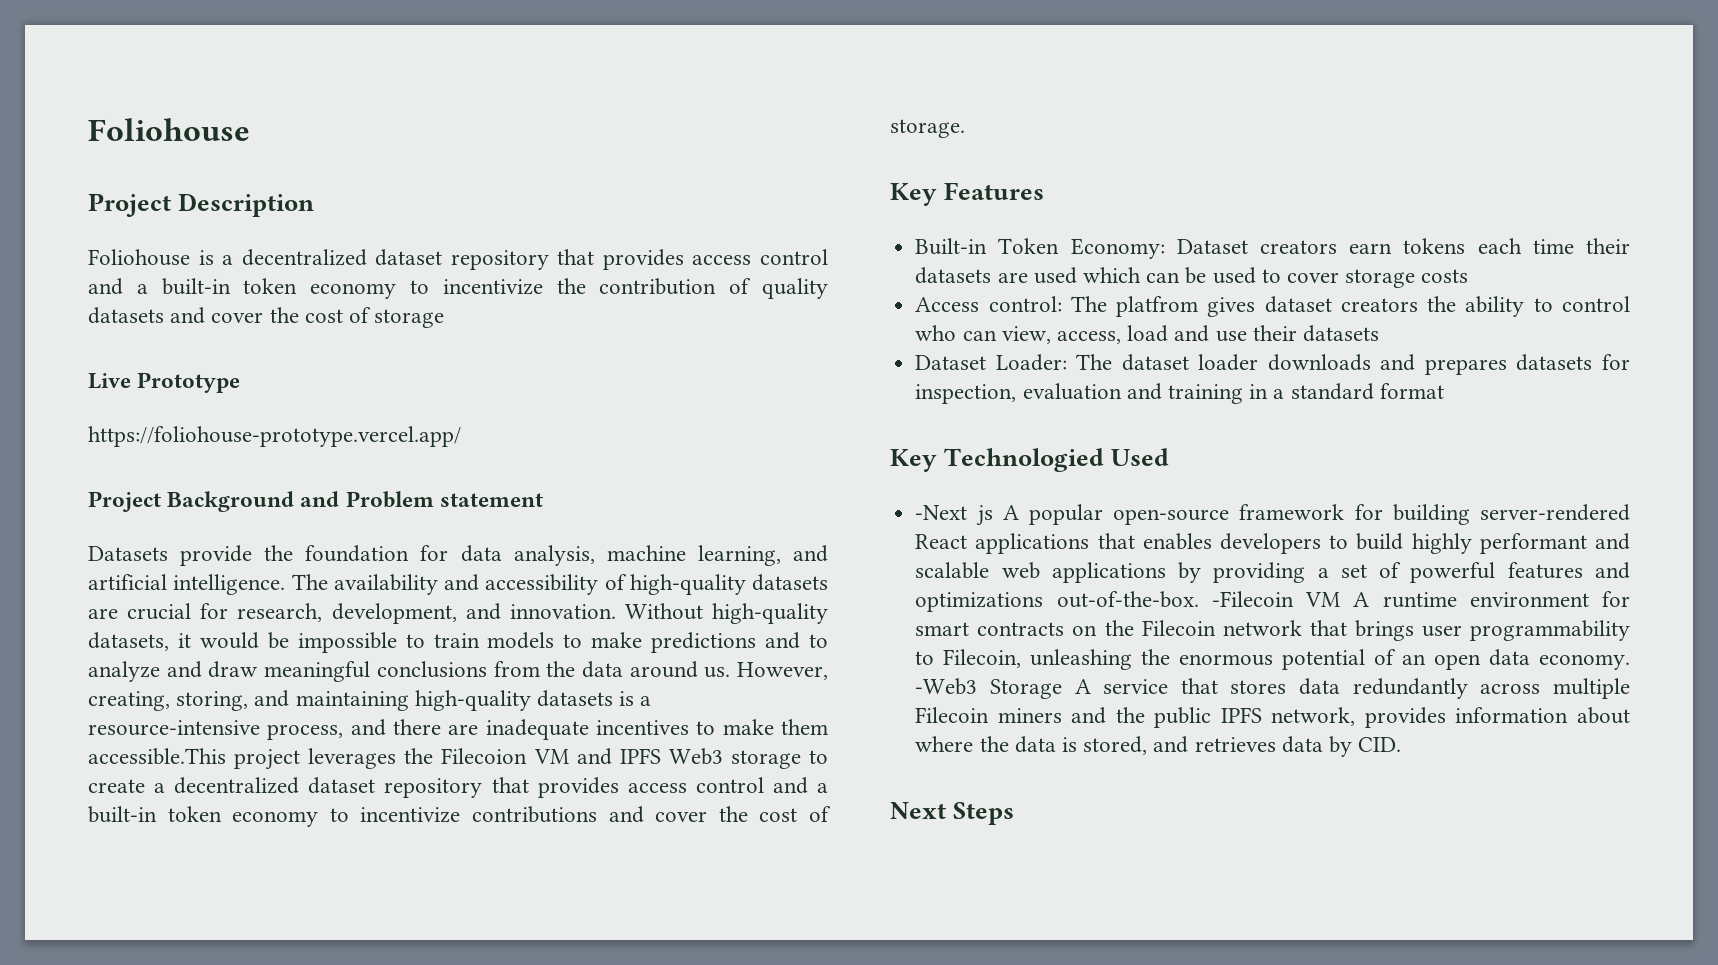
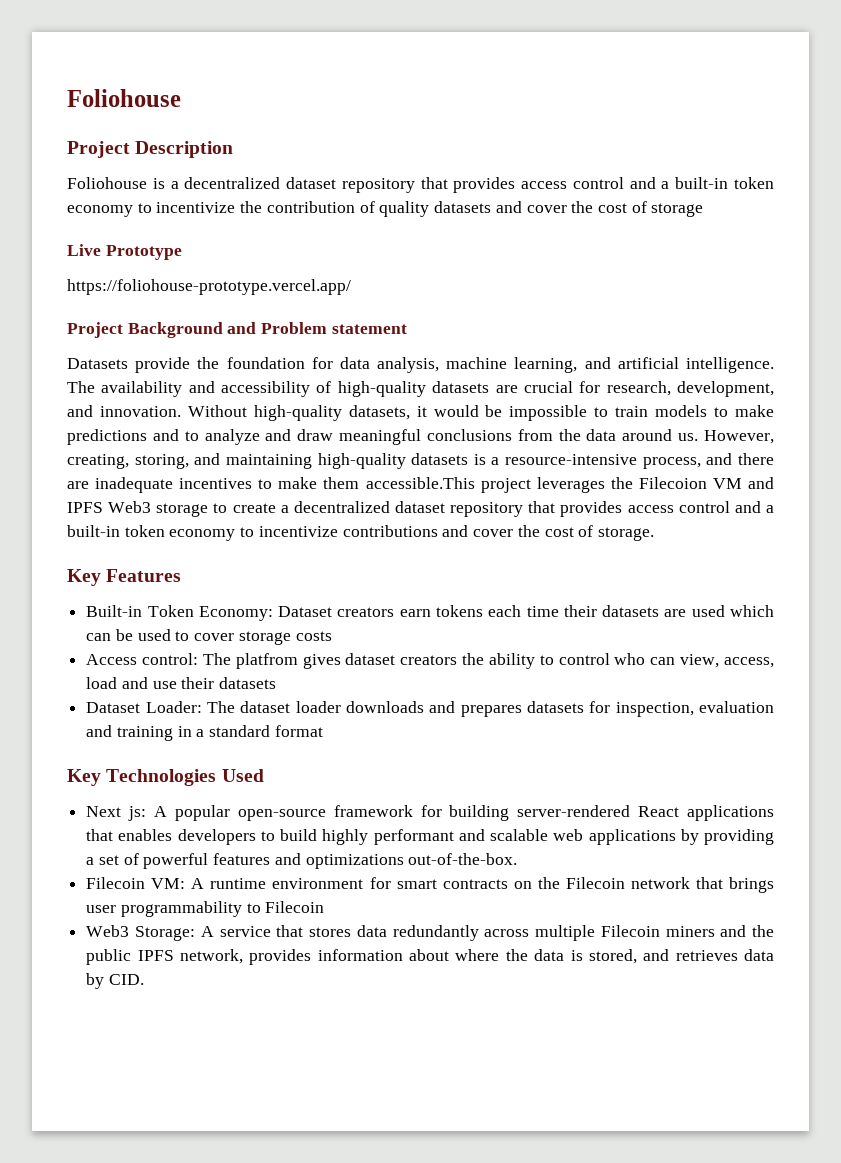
- Key Technologied Used
+ Key Technologies Used
- -Next js A popular open-source framework for building server-rendered React applications that enables developers to build highly performant and scalable web applications by providing a set of powerful features and optimizations out-of-the-box. -Filecoin VM A runtime environment for smart contracts on the Filecoin network that brings user programmability to Filecoin, unleashing the enormous potential of an open data economy. -Web3 Storage A service that stores data redundantly across multiple Filecoin miners and the public IPFS network, provides information about where the data is stored, and retrieves data by CID.
+ Next js: A popular open-source framework for building server-rendered React applications that enables developers to build highly performant and scalable web applications by providing a set of powerful features and optimizations out-of-the-box.
+ Filecoin VM: A runtime environment for smart contracts on the Filecoin network that brings user programmability to Filecoin
+ Web3 Storage: A service that stores data redundantly across multiple Filecoin miners and the public IPFS network, provides information about where the data is stored, and retrieves data by CID.
- Next Steps

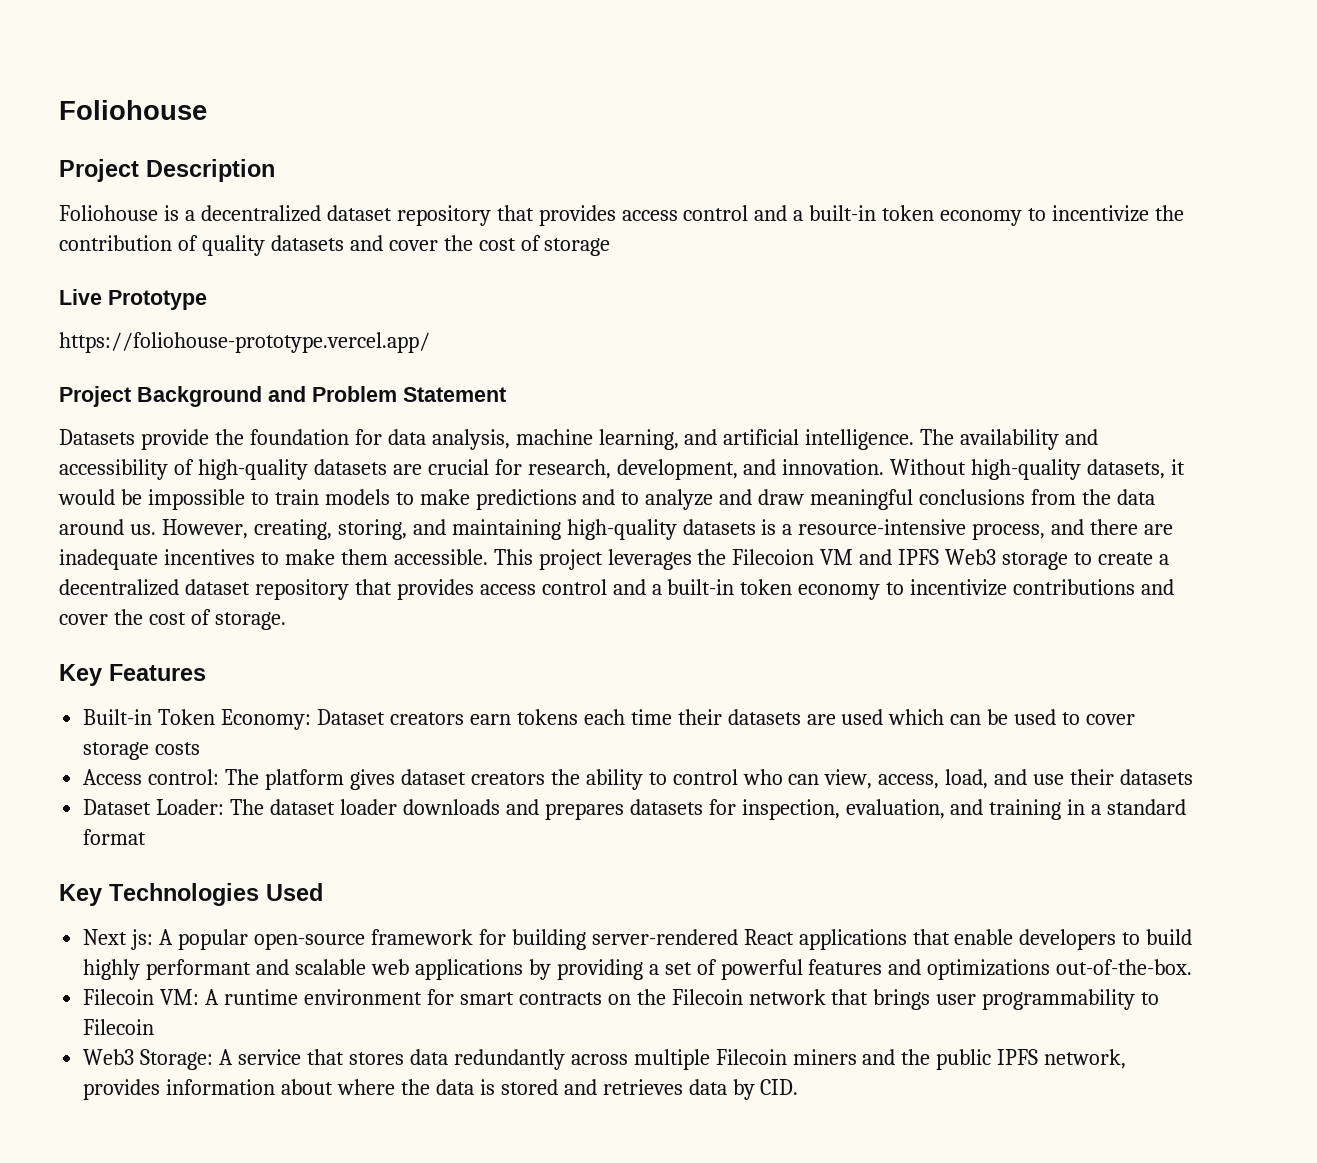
- Project Background and Problem statement
+ Project Background and Problem Statement
- However, creating, storing, and maintaining high-quality datasets is a resource-intensive process, and there are inadequate incentives to make them accessible.This project leverages the Filecoion VM and IPFS Web3 storage to create a decentralized dataset repository that provides access control and a built-in token economy to incentivize contributions and cover the cost of storage.
+ However, creating, storing, and maintaining high-quality datasets is a resource-intensive process, and there are inadequate incentives to make them accessible. This project leverages the Filecoion VM and IPFS Web3 storage to create a decentralized dataset repository that provides access control and a built-in token economy to incentivize contributions and cover the cost of storage.
- Access control: The platfrom gives dataset creators the ability to control who can view, access, load and use their datasets
+ Access control: The platform gives dataset creators the ability to control who can view, access, load, and use their datasets
- Dataset Loader: The dataset loader downloads and prepares datasets for inspection, evaluation and training in a standard format
+ Dataset Loader: The dataset loader downloads and prepares datasets for inspection, evaluation, and training in a standard format
- Next js: A popular open-source framework for building server-rendered React applications that enables developers to build highly performant and scalable web applications by providing a set of powerful features and optimizations out-of-the-box.
+ Next js: A popular open-source framework for building server-rendered React applications that enable developers to build highly performant and scalable web applications by providing a set of powerful features and optimizations out-of-the-box.
- Web3 Storage: A service that stores data redundantly across multiple Filecoin miners and the public IPFS network, provides information about where the data is stored, and retrieves data by CID.
+ Web3 Storage: A service that stores data redundantly across multiple Filecoin miners and the public IPFS network, provides information about where the data is stored and retrieves data by CID.

